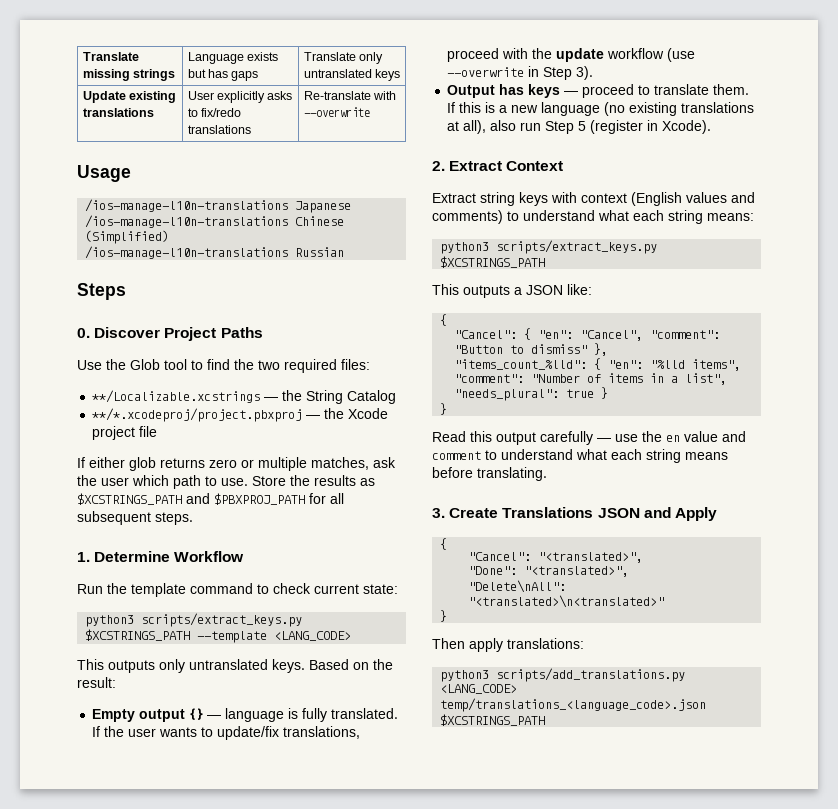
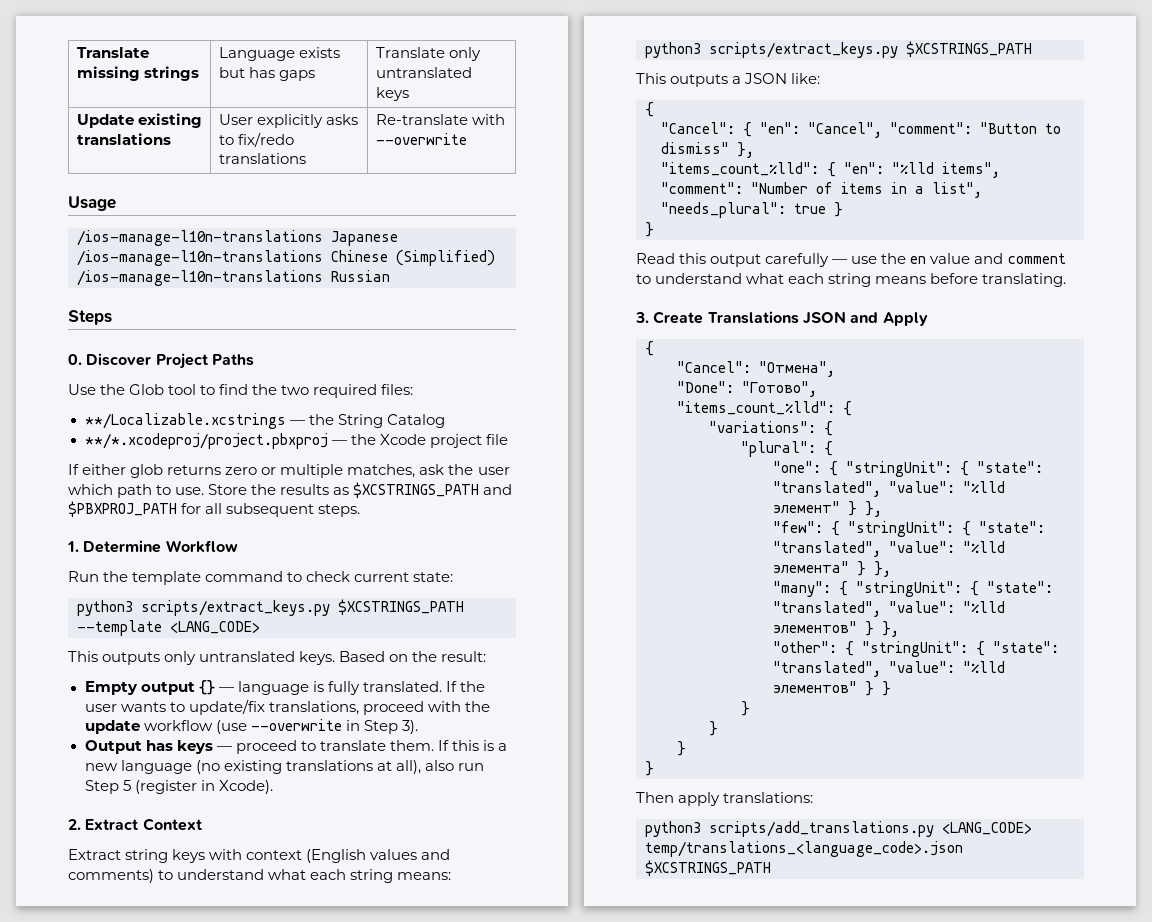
- "Cancel": "<translated>",
+ "Cancel": "Отмена",
- "Done": "<translated>",
- "Delete\nAll": "<translated>\n<translated>"
+ "Done": "Готово",
+ "items_count_%lld": {
+ "variations": {
+ "plural": {
+ "one": { "stringUnit": { "state": "translated", "value": "%lld элемент" } },
+ "few": { "stringUnit": { "state": "translated", "value": "%lld элемента" } },
+ "many": { "stringUnit": { "state": "translated", "value": "%lld элементов" } },
+ "other": { "stringUnit": { "state": "translated", "value": "%lld элементов" } }
+ }
+ }
+ }

